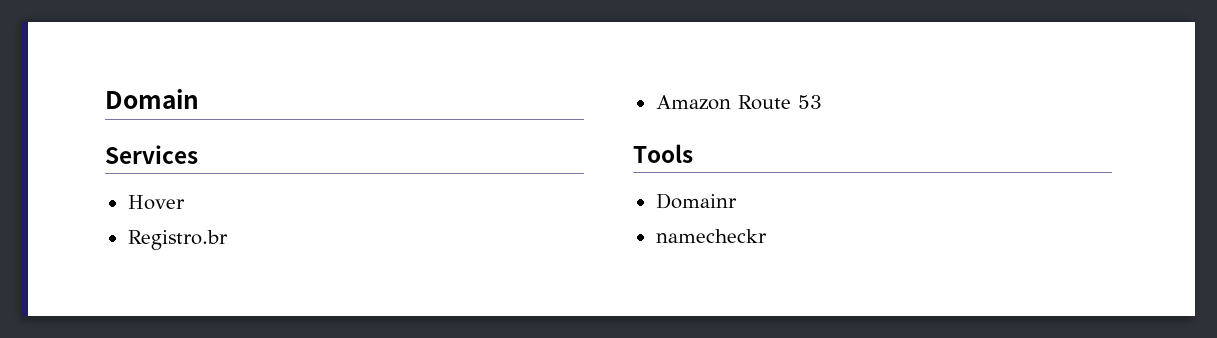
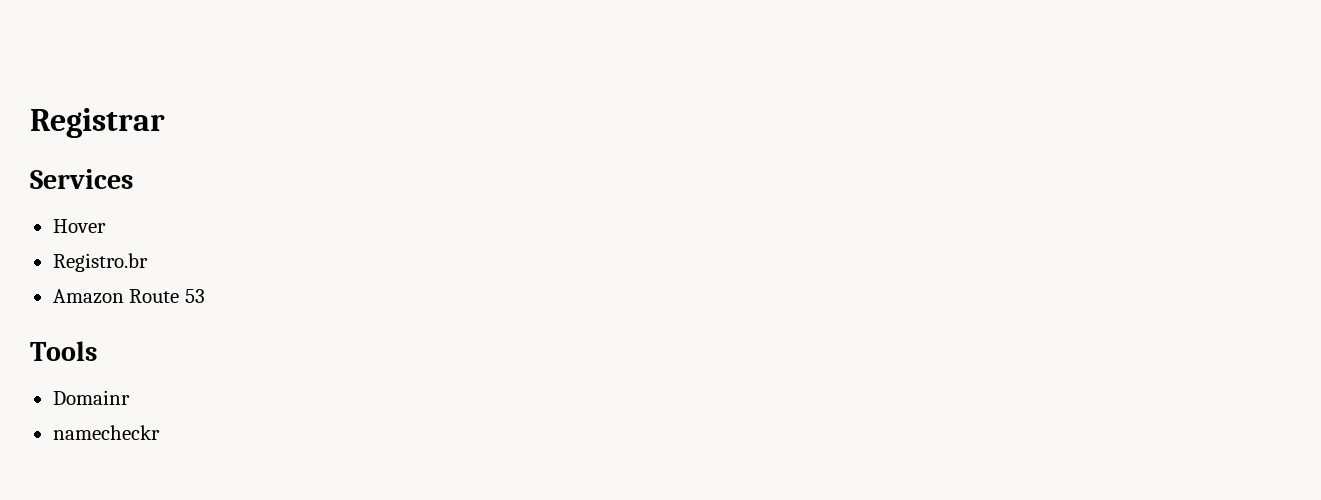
- Domain
+ Registrar

